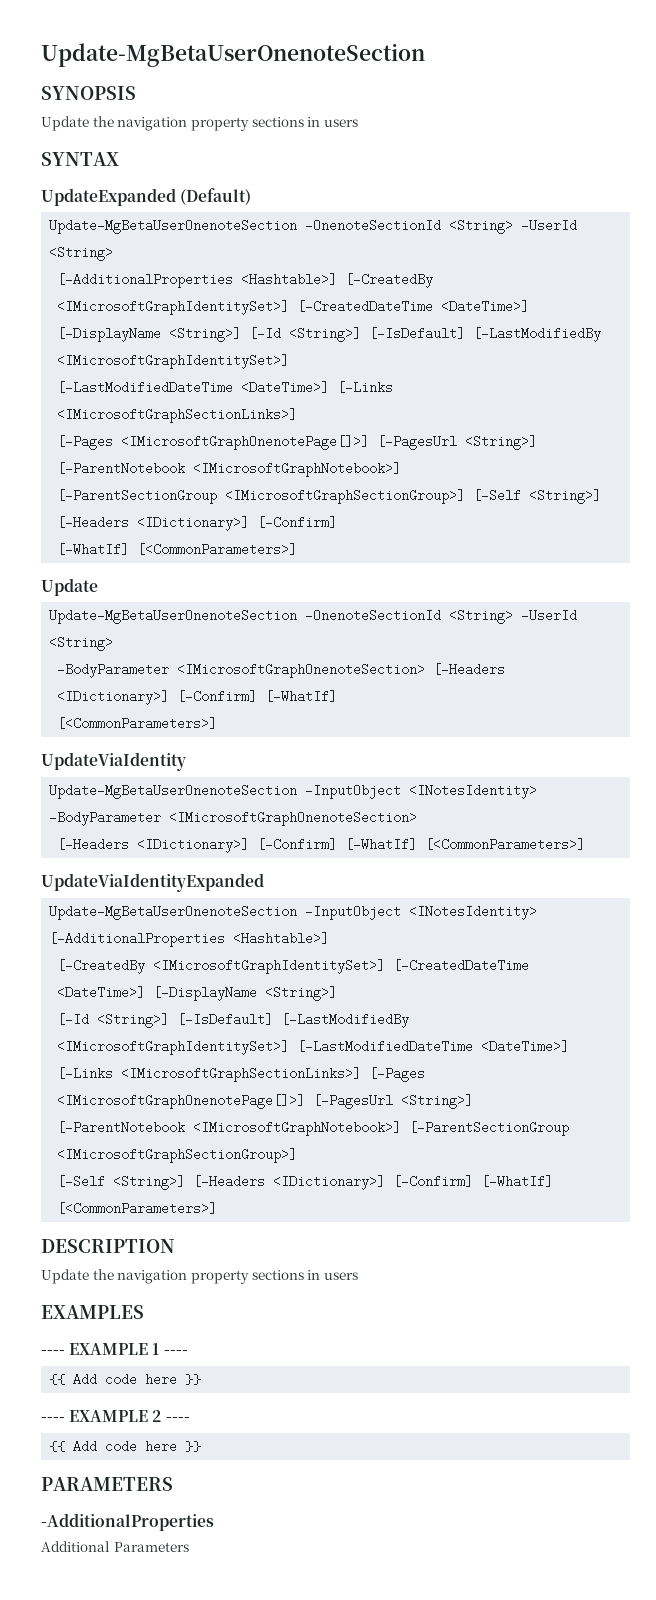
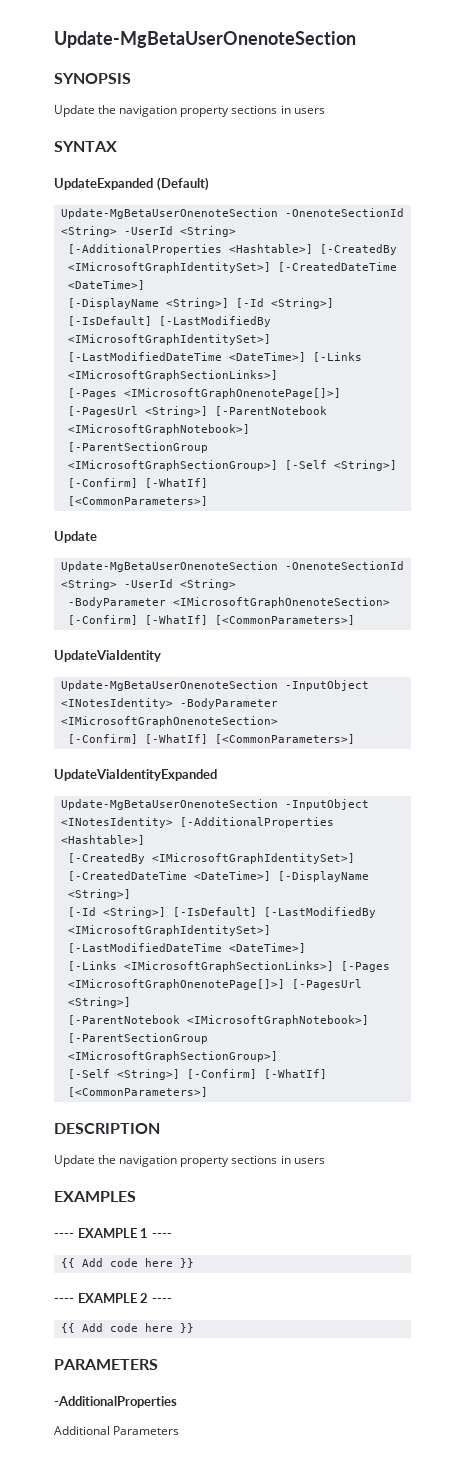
- [-ParentSectionGroup <IMicrosoftGraphSectionGroup>] [-Self <String>] [-Headers <IDictionary>] [-Confirm]
- [-WhatIf] [<CommonParameters>]
+ [-ParentSectionGroup <IMicrosoftGraphSectionGroup>] [-Self <String>] [-Confirm] [-WhatIf]
+ [<CommonParameters>]
- -BodyParameter <IMicrosoftGraphOnenoteSection> [-Headers <IDictionary>] [-Confirm] [-WhatIf]
- [<CommonParameters>]
+ -BodyParameter <IMicrosoftGraphOnenoteSection> [-Confirm] [-WhatIf] [<CommonParameters>]
  Update-MgBetaUserOnenoteSection -InputObject <INotesIdentity> -BodyParameter <IMicrosoftGraphOnenoteSection>
- [-Headers <IDictionary>] [-Confirm] [-WhatIf] [<CommonParameters>]
+ [-Confirm] [-WhatIf] [<CommonParameters>]
- [-Self <String>] [-Headers <IDictionary>] [-Confirm] [-WhatIf] [<CommonParameters>]
+ [-Self <String>] [-Confirm] [-WhatIf] [<CommonParameters>]

